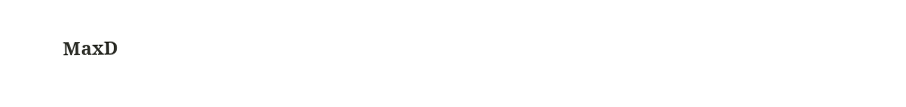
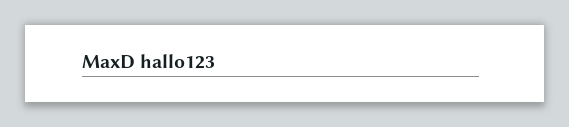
- MaxD
+ MaxD hallo123

